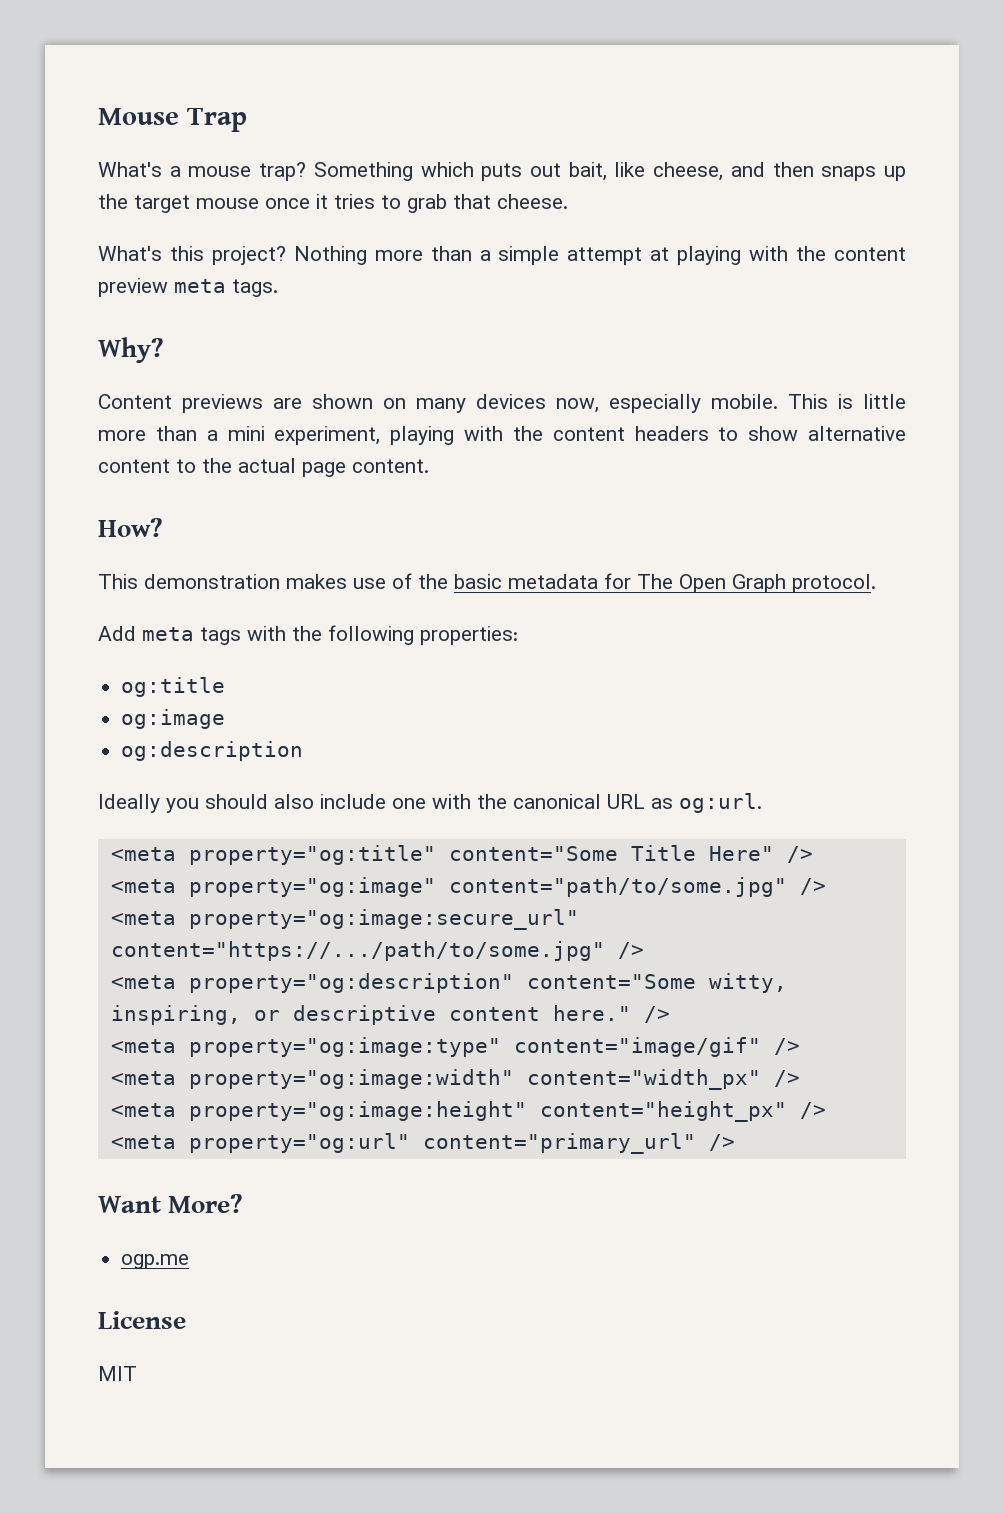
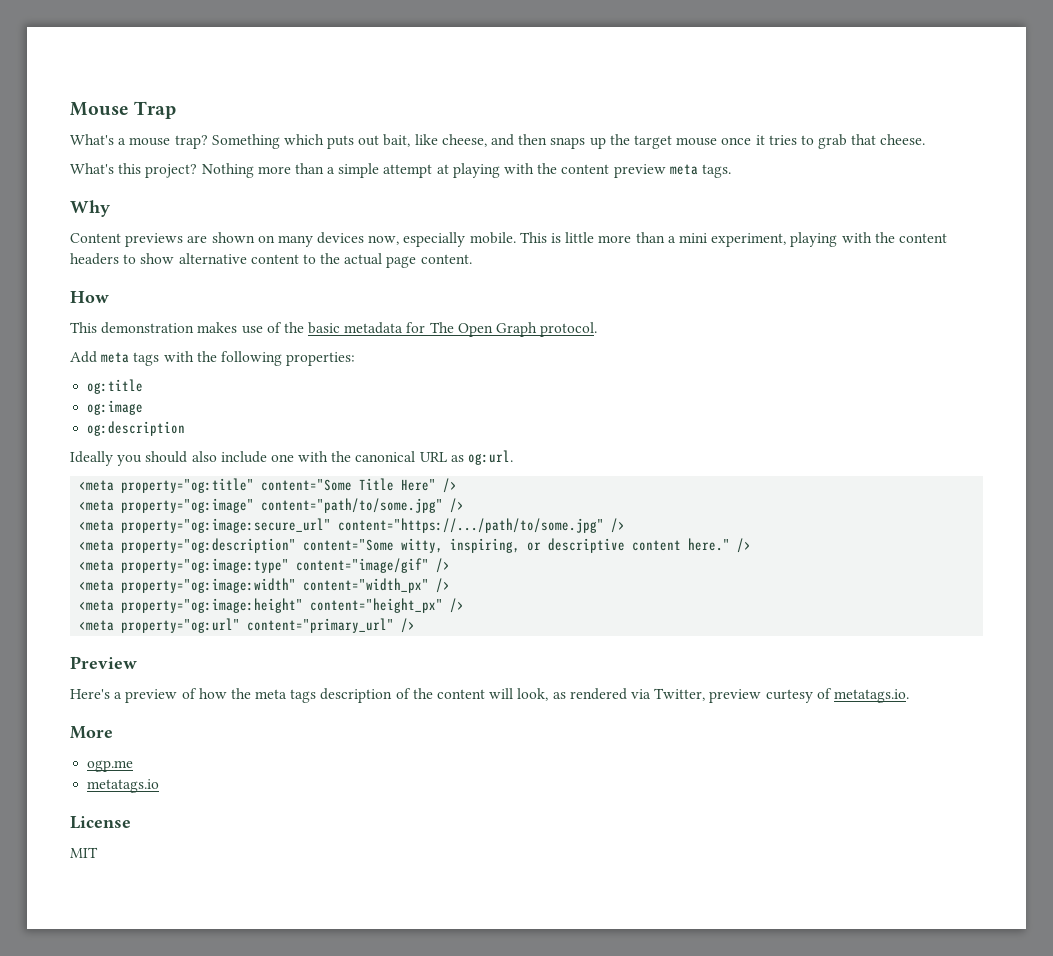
- Why?
+ Why
- How?
+ How
- Want More?
+ Preview
+ Here's a preview of how the meta tags description of the content will look, as rendered via Twitter, preview curtesy of metatags.io.
+ More
+ metatags.io

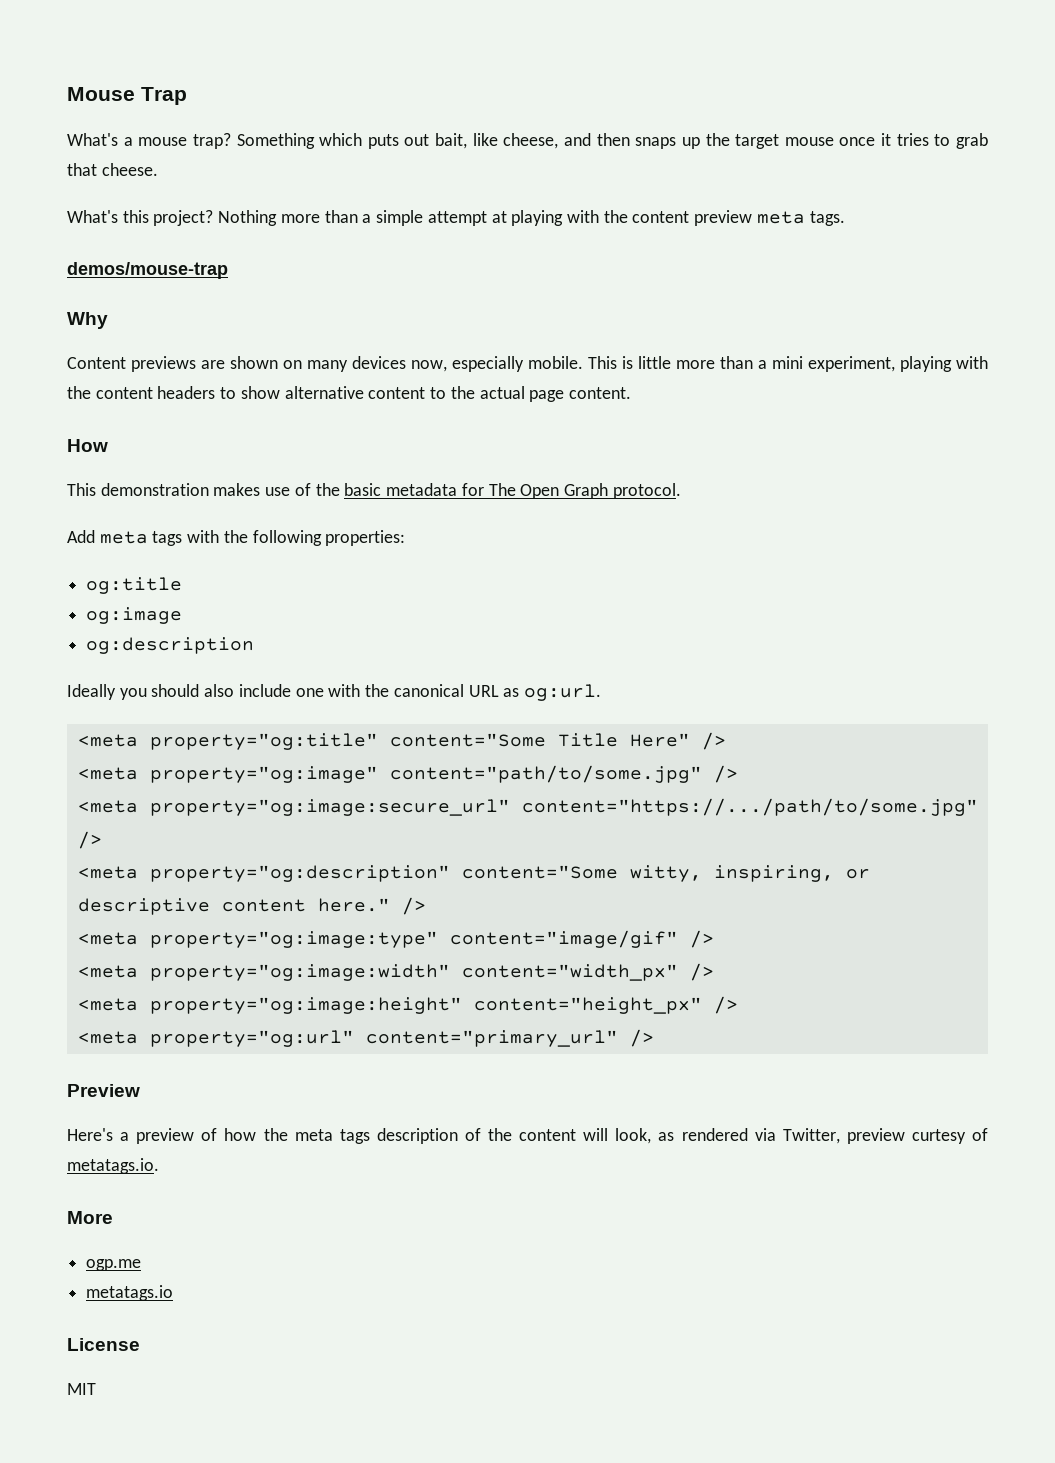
+ demos/mouse-trap

